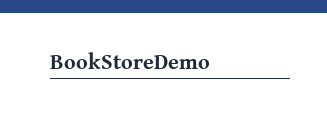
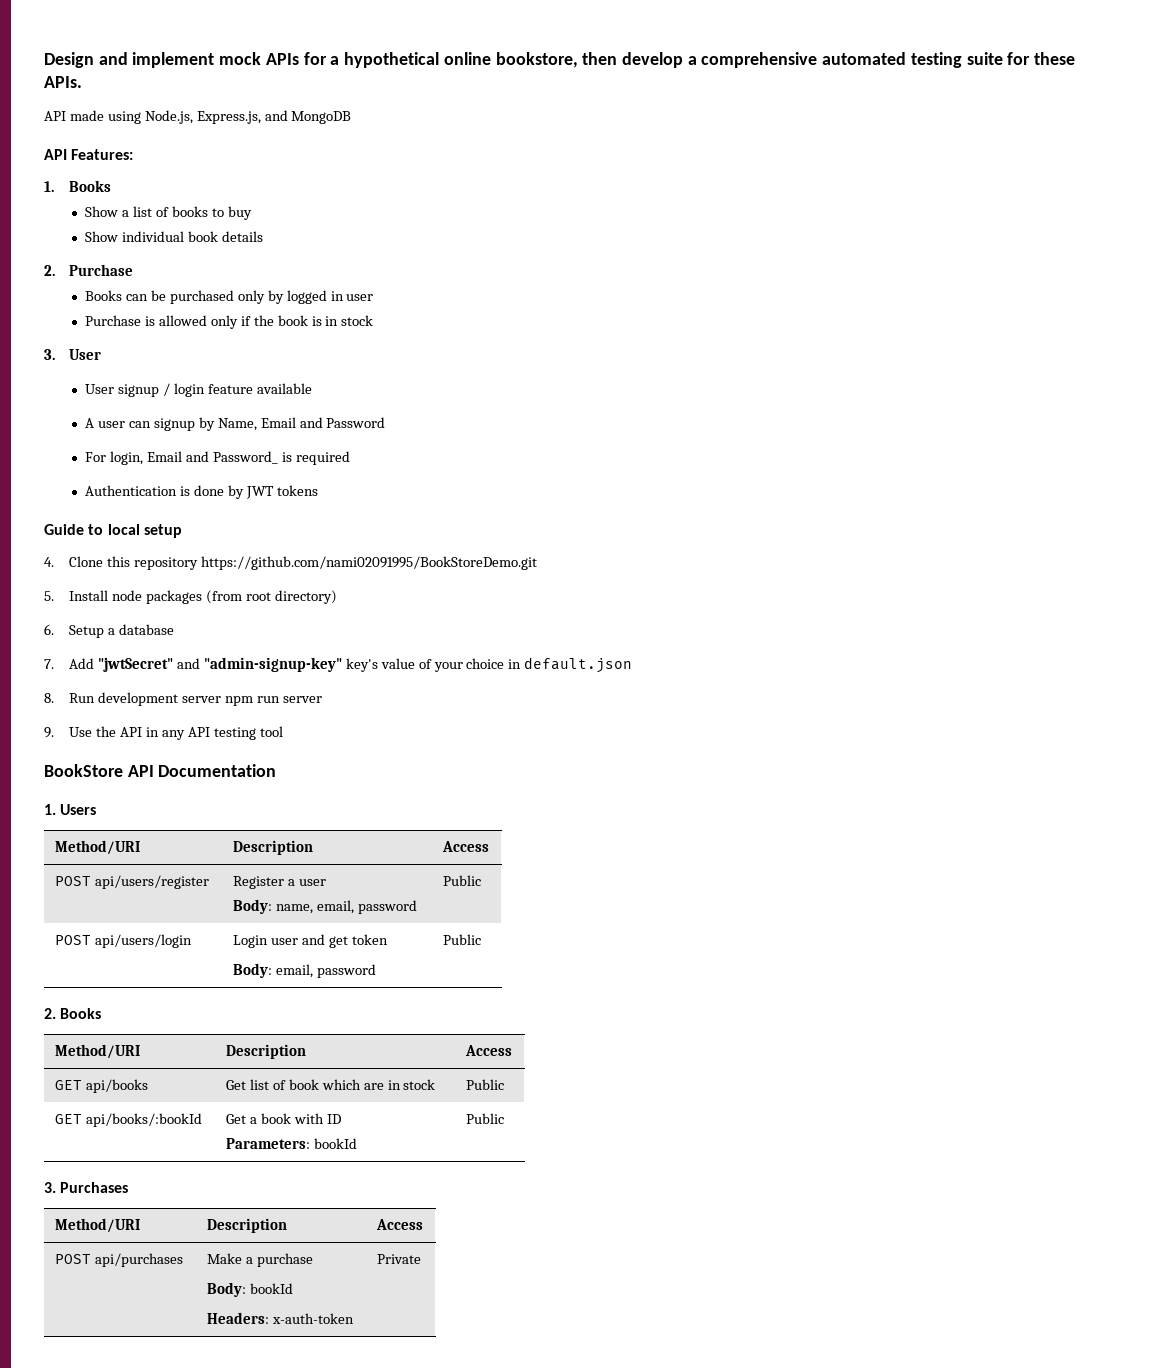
- BookStoreDemo
+ Design and implement mock APIs for a hypothetical online bookstore, then develop a comprehensive automated testing suite for these APIs.
+ API made using Node.js, Express.js, and MongoDB
+ API Features:
+ 1. Books
+ Show a list of books to buy
+ Show individual book details
+ 2. Purchase
+ Books can be purchased only by logged in user
+ Purchase is allowed only if the book is in stock
+ 3. User
+ User signup / login feature available
+ A user can signup by Name, Email and Password
+ For login, Email and Password_ is required
+ Authentication is done by JWT tokens
+ Guide to local setup
+ 4. Clone this repository https://github.com/nami02091995/BookStoreDemo.git
+ 5. Install node packages (from root directory)
+ 6. Setup a database
+ 7. Add "jwtSecret" and "admin-signup-key" key's value of your choice in default.json
+ 8. Run development server npm run server
+ 9. Use the API in any API testing tool
+ BookStore API Documentation
+ 1. Users
+ Method/URI | Description | Access
+ POST api/users/register | Register a user
+ Body: name, email, password | Public
+ POST api/users/login | Login user and get token
+ Body: email, password | Public
+ 2. Books
+ Method/URI | Description | Access
+ GET api/books | Get list of book which are in stock | Public
+ GET api/books/:bookId | Get a book with ID
+ Parameters: bookId | Public
+ 3. Purchases
+ Method/URI | Description | Access
+ POST api/purchases | Make a purchase
+ Body: bookId
+ Headers: x-auth-token | Private

